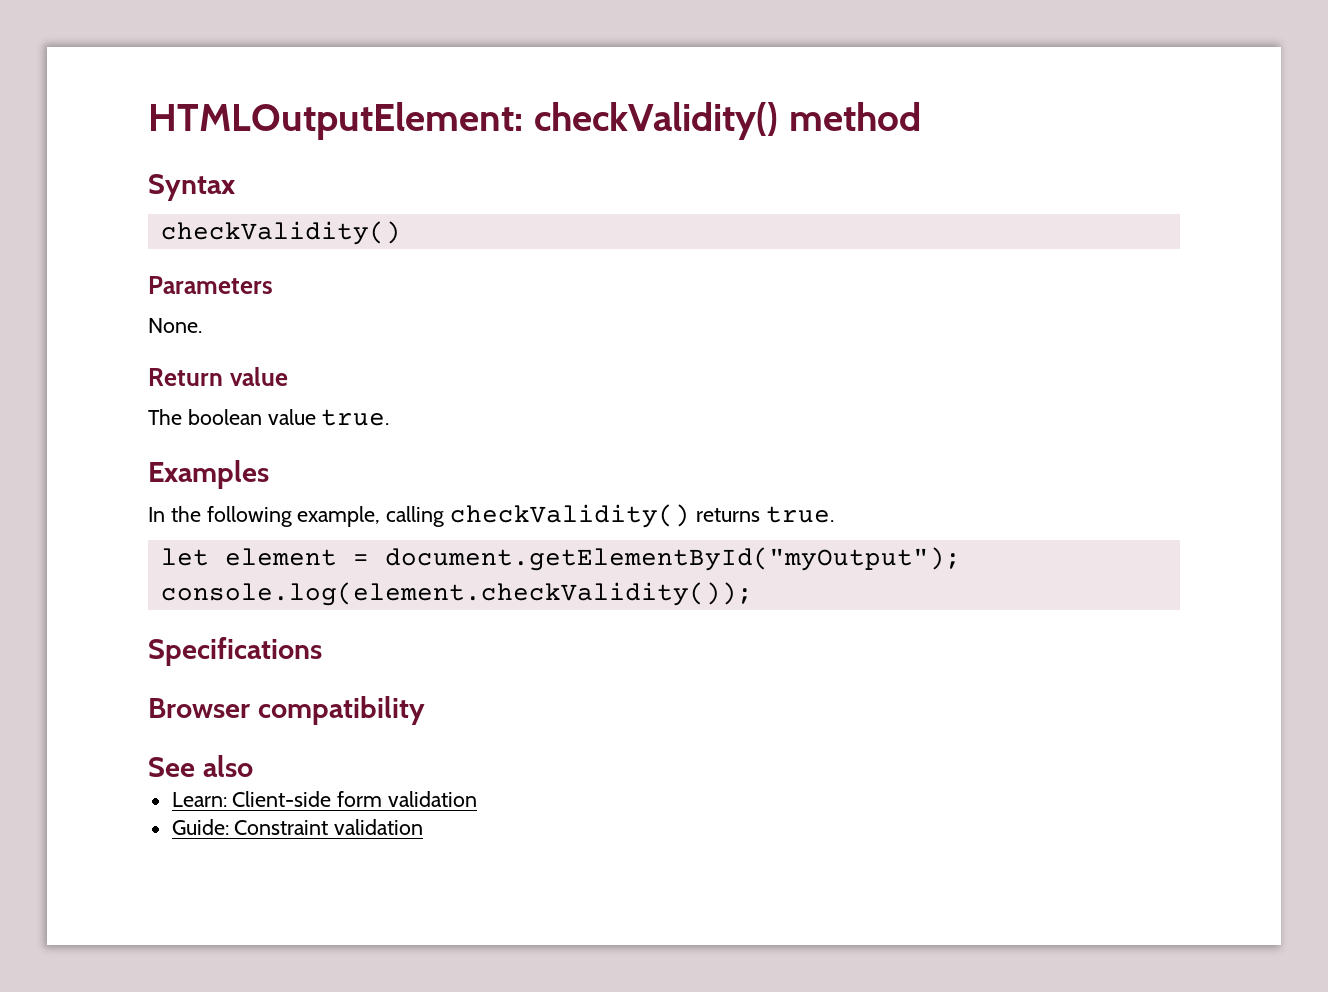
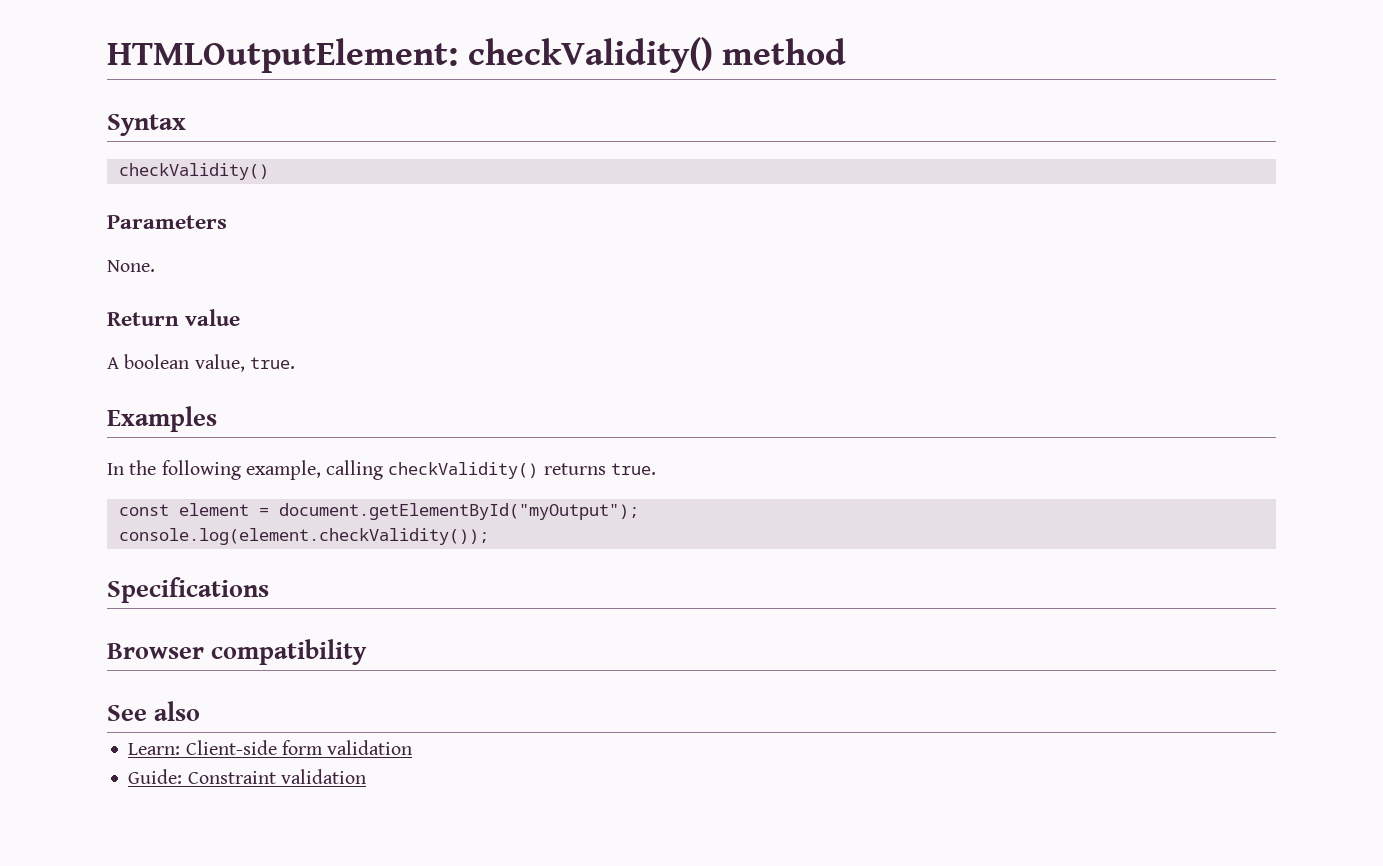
- The boolean value true.
+ A boolean value, true.
- let element = document.getElementById("myOutput");
+ const element = document.getElementById("myOutput");

